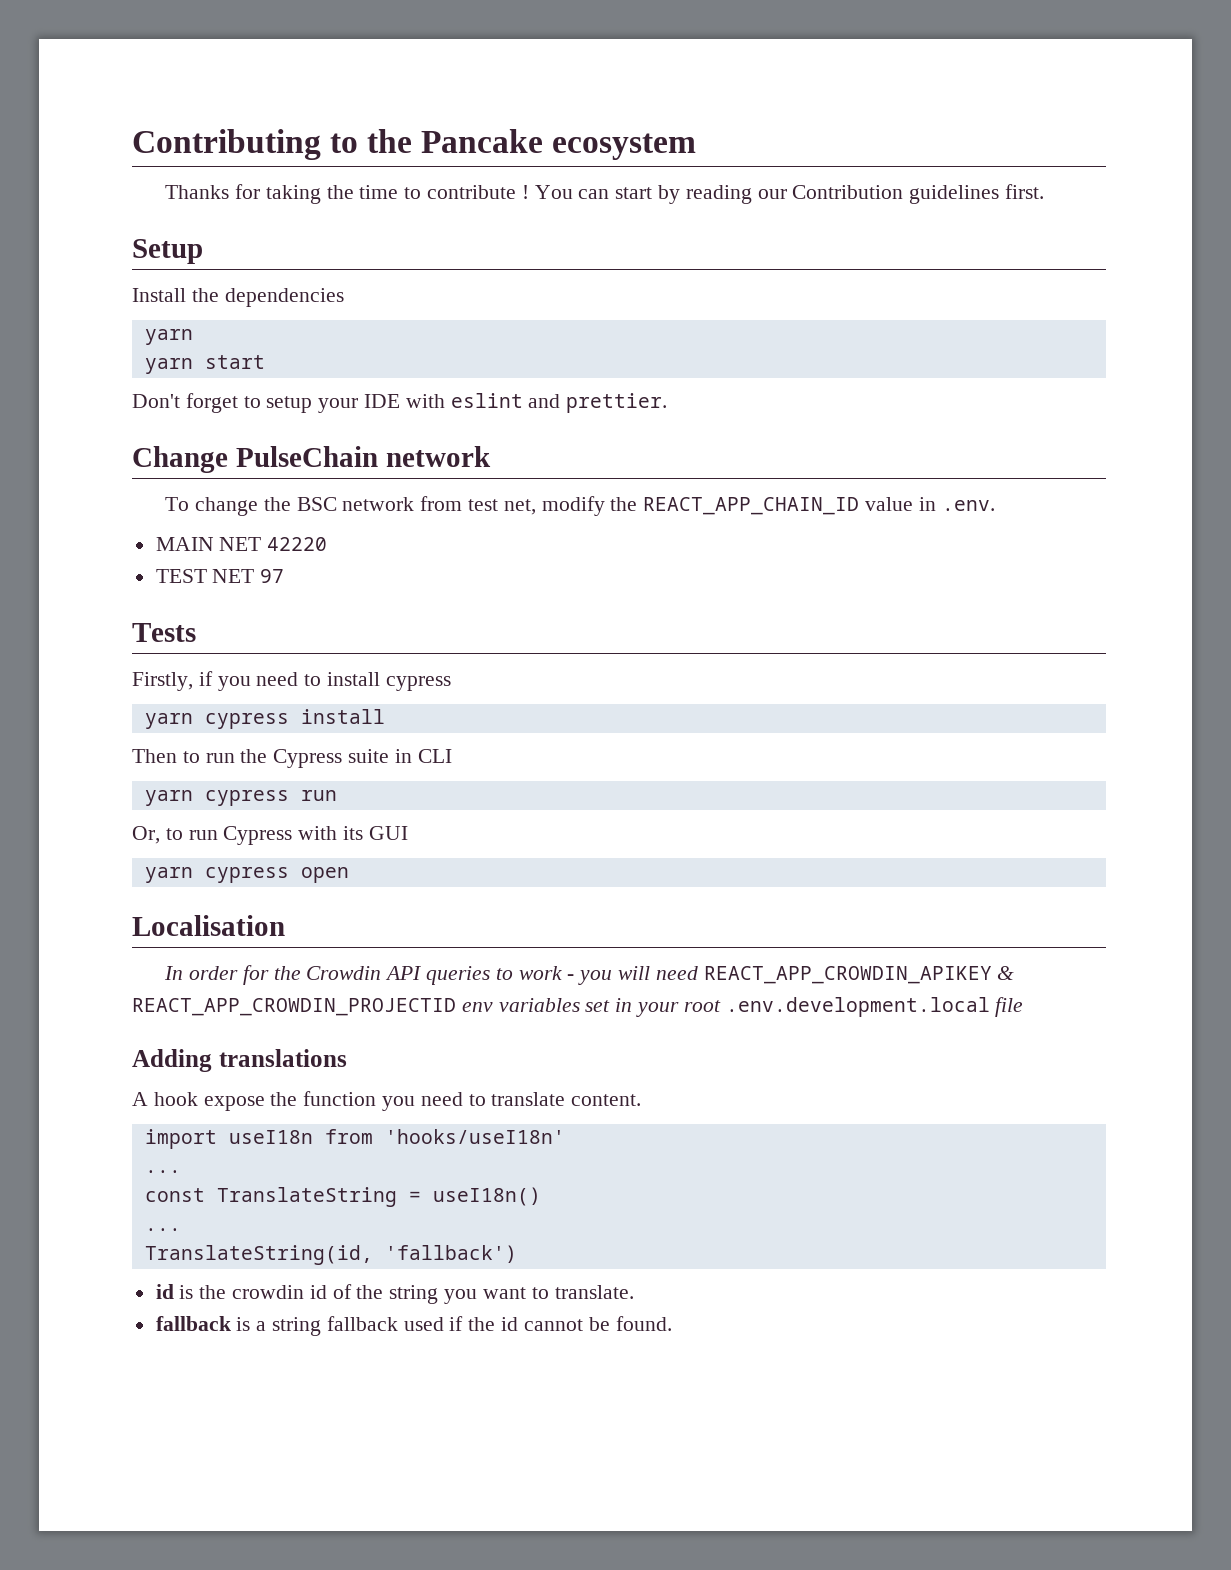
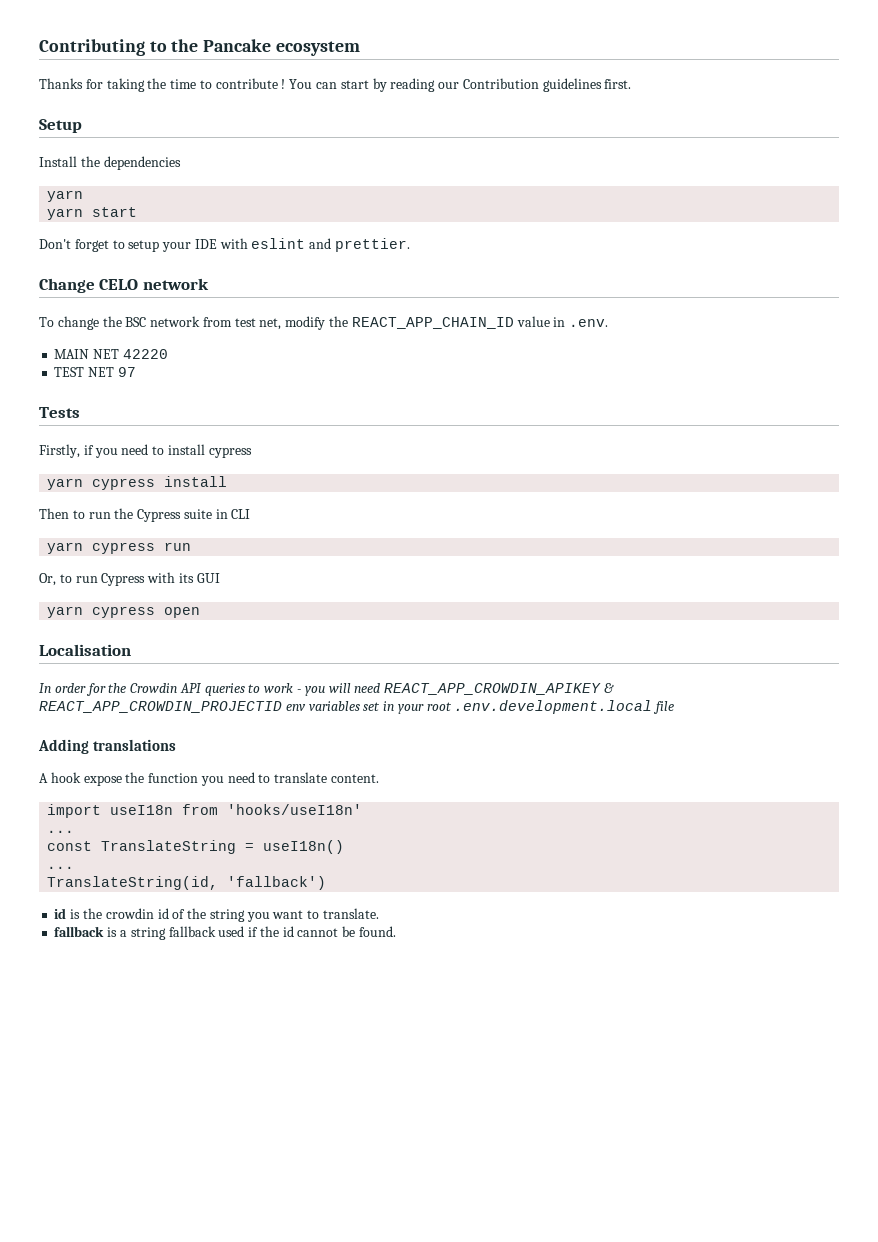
- Change PulseChain network
+ Change CELO network

